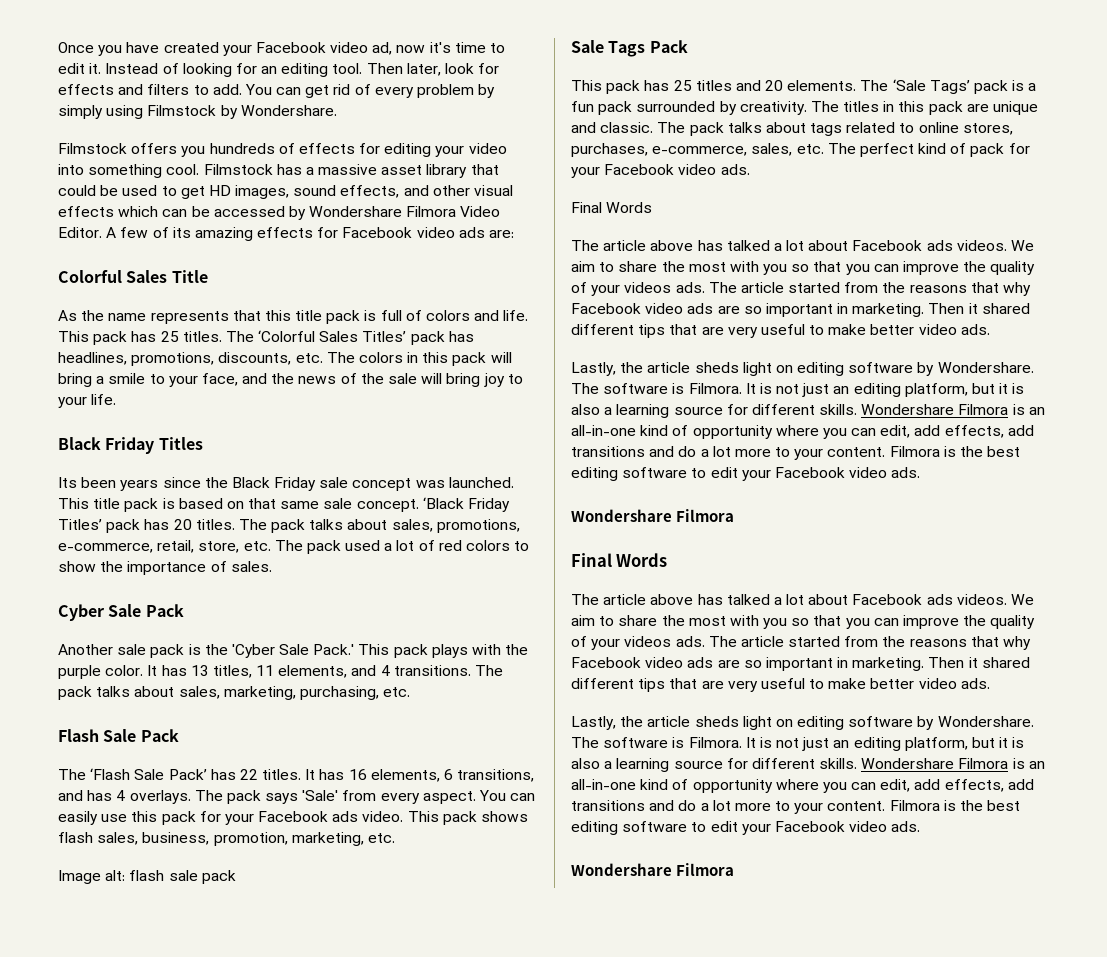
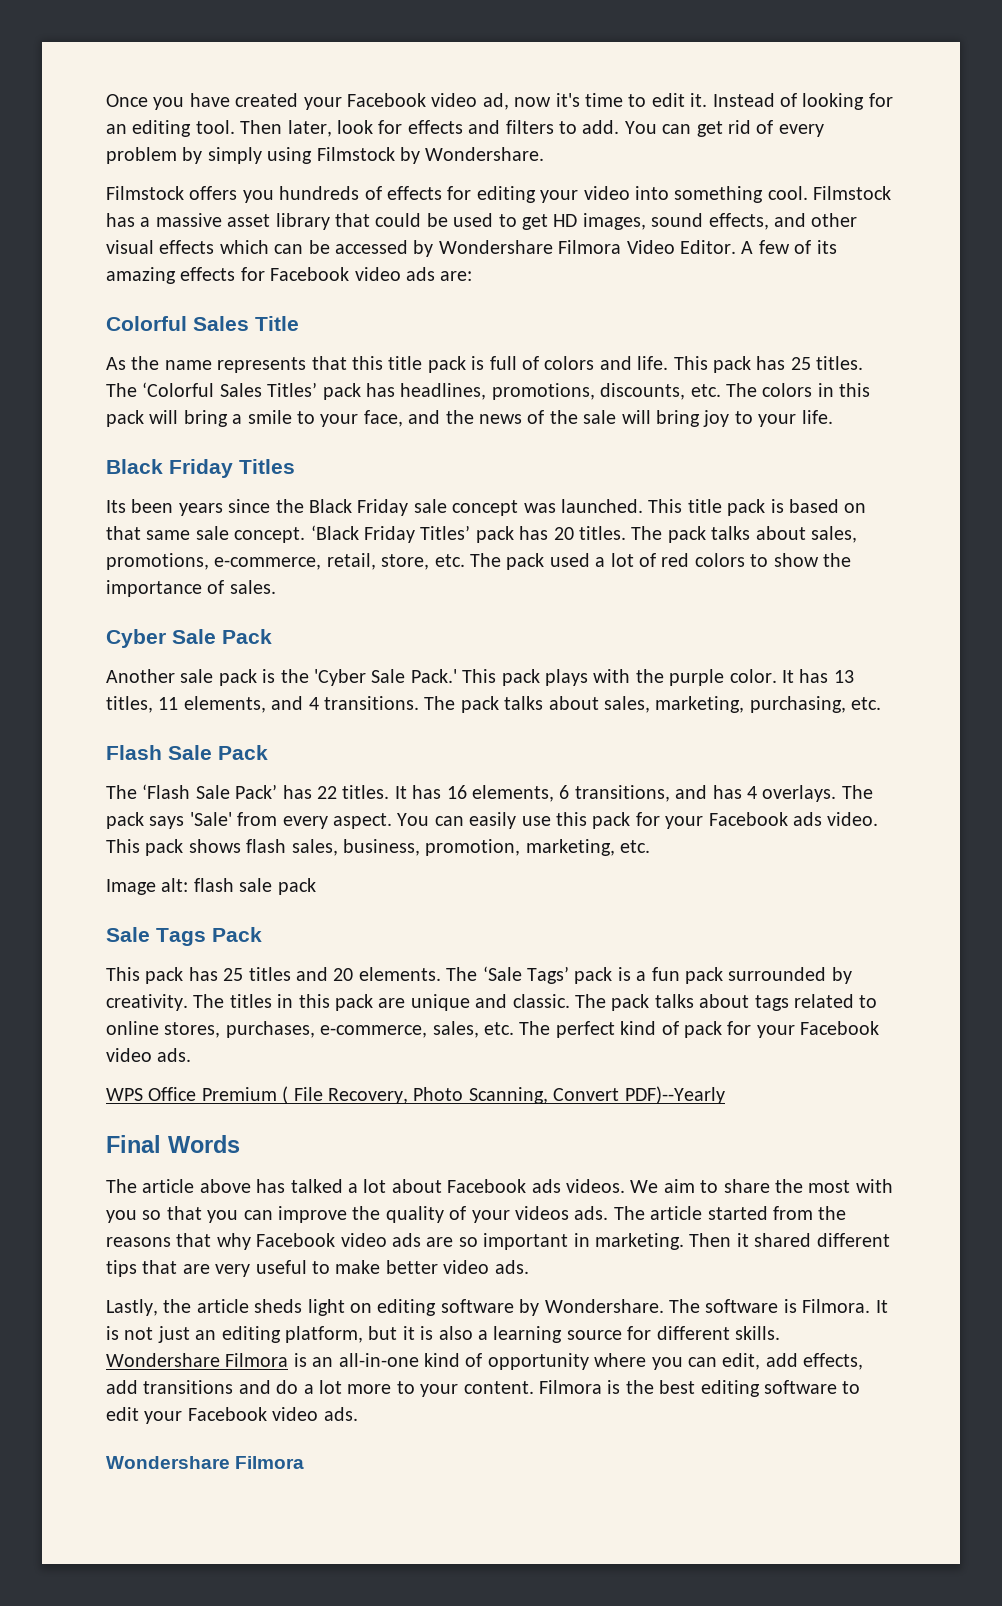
  The pack talks about tags related to online stores, purchases, e-commerce, sales, etc. The perfect kind of pack for your Facebook video ads.
- Final Words
- The article above has talked a lot about Facebook ads videos. We aim to share the most with you so that you can improve the quality of your videos ads. The article started from the reasons that why Facebook video ads are so important in marketing. Then it shared different tips that are very useful to make better video ads.
- Lastly, the article sheds light on editing software by Wondershare. The software is Filmora. It is not just an editing platform, but it is also a learning source for different skills. Wondershare Filmora is an all-in-one kind of opportunity where you can edit, add effects, add transitions and do a lot more to your content. Filmora is the best editing software to edit your Facebook video ads.
- Wondershare Filmora
+ WPS Office Premium ( File Recovery, Photo Scanning, Convert PDF)--Yearly

